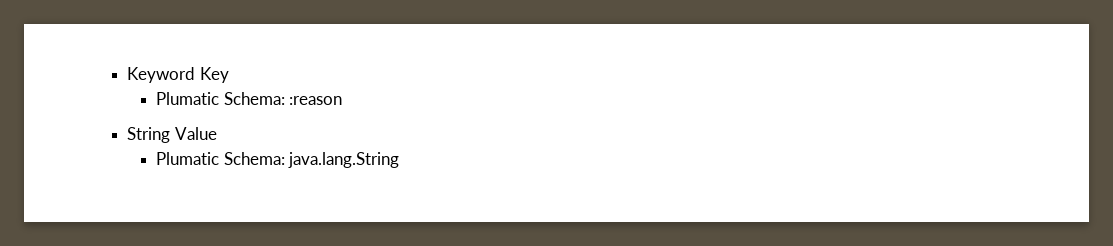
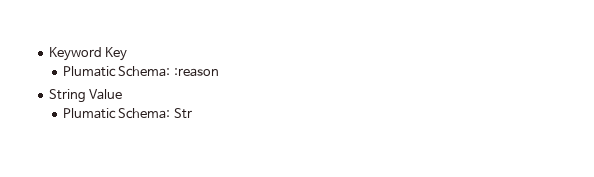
- Plumatic Schema: java.lang.String
+ Plumatic Schema: Str

